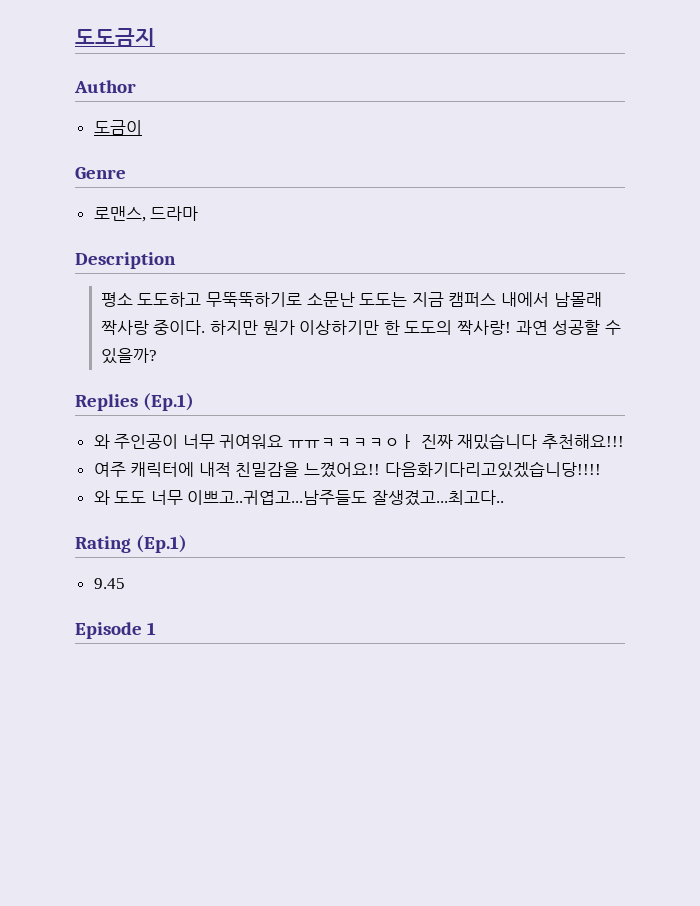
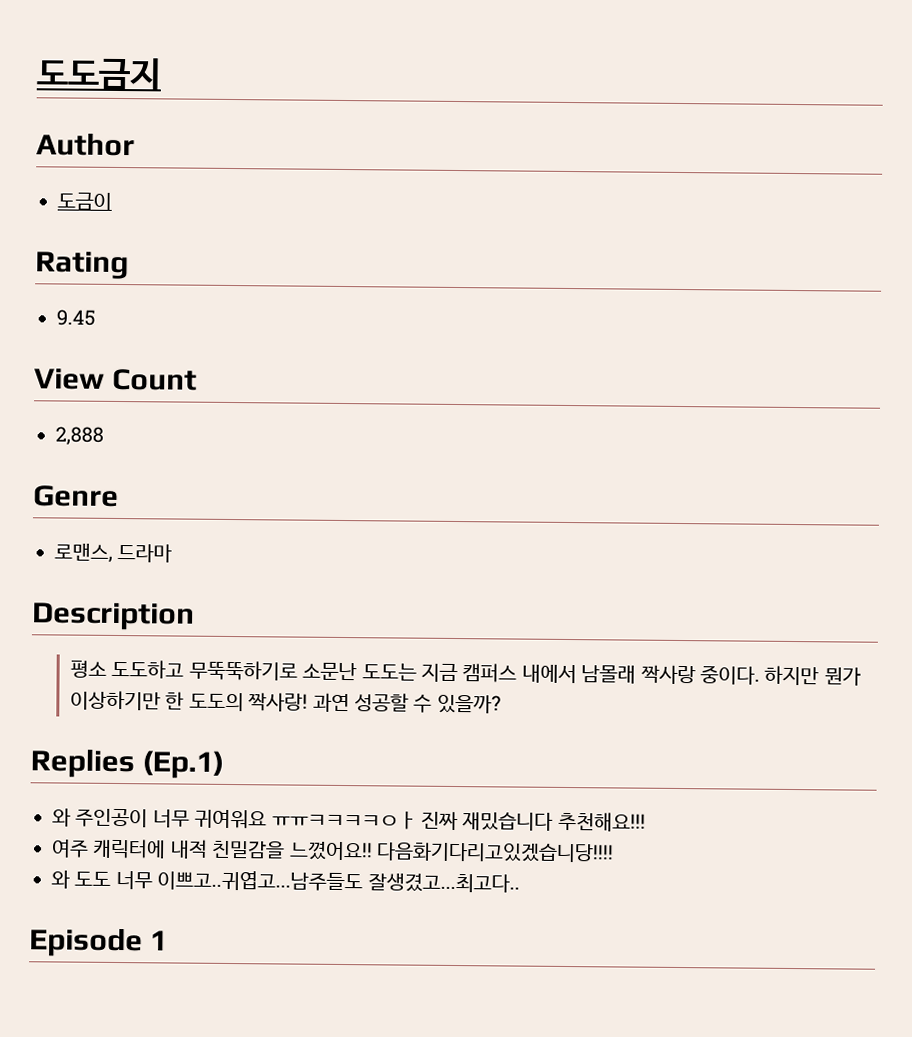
+ Rating
+ 9.45
+ View Count
+ 2,888
- Rating (Ep.1)
- 9.45

